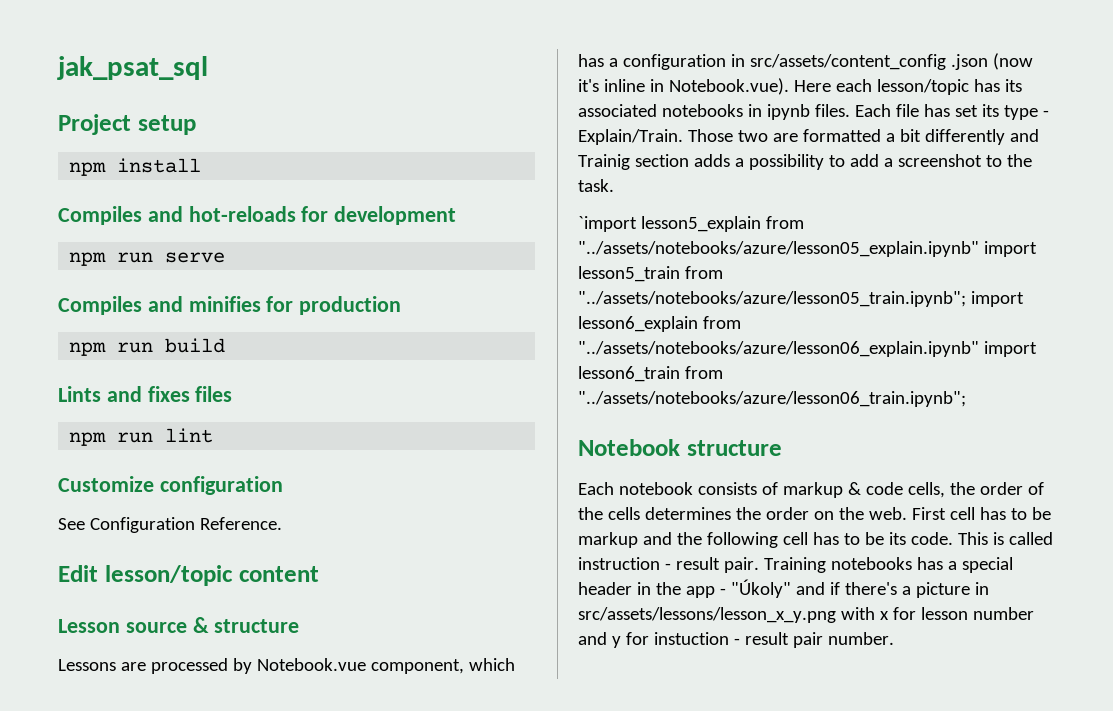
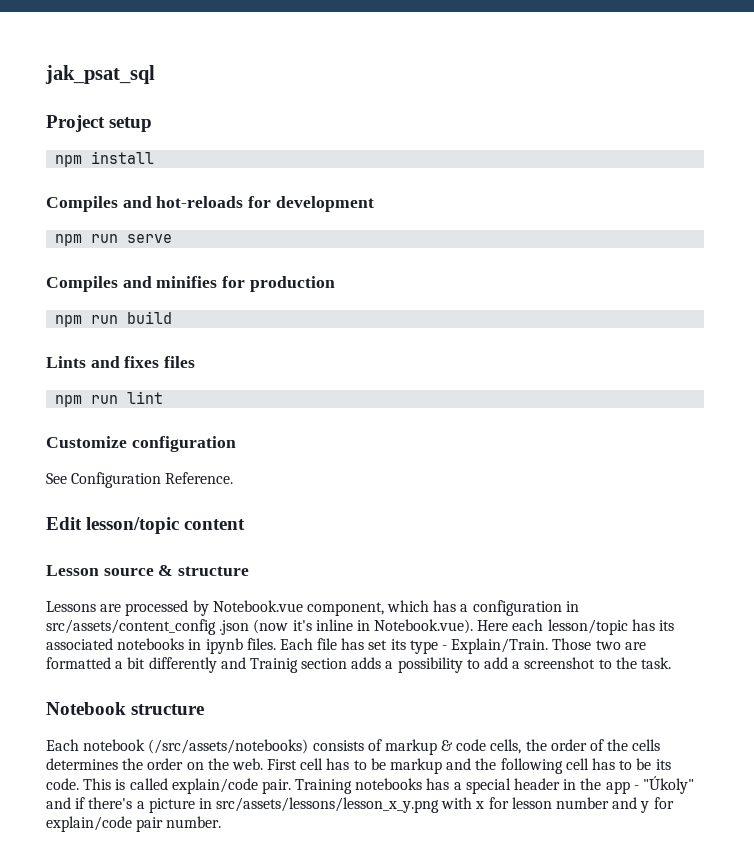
- `import lesson5_explain from "../assets/notebooks/azure/lesson05_explain.ipynb" import lesson5_train from "../assets/notebooks/azure/lesson05_train.ipynb"; import lesson6_explain from "../assets/notebooks/azure/lesson06_explain.ipynb" import lesson6_train from "../assets/notebooks/azure/lesson06_train.ipynb";
- Each notebook consists of markup & code cells, the order of the cells determines the order on the web.
+ Each notebook (/src/assets/notebooks) consists of markup & code cells, the order of the cells determines the order on the web.
- This is called instruction - result pair.
+ This is called explain/code pair.
- Training notebooks has a special header in the app - "Úkoly" and if there's a picture in src/assets/lessons/lesson_x_y.png with x for lesson number and y for instuction - result pair number.
+ Training notebooks has a special header in the app - "Úkoly" and if there's a picture in src/assets/lessons/lesson_x_y.png with x for lesson number and y for explain/code pair number.

